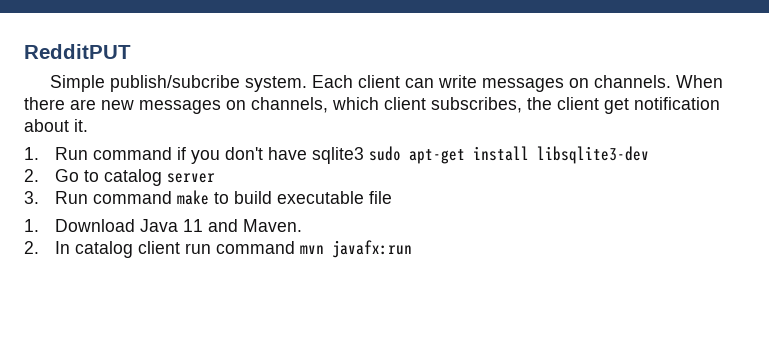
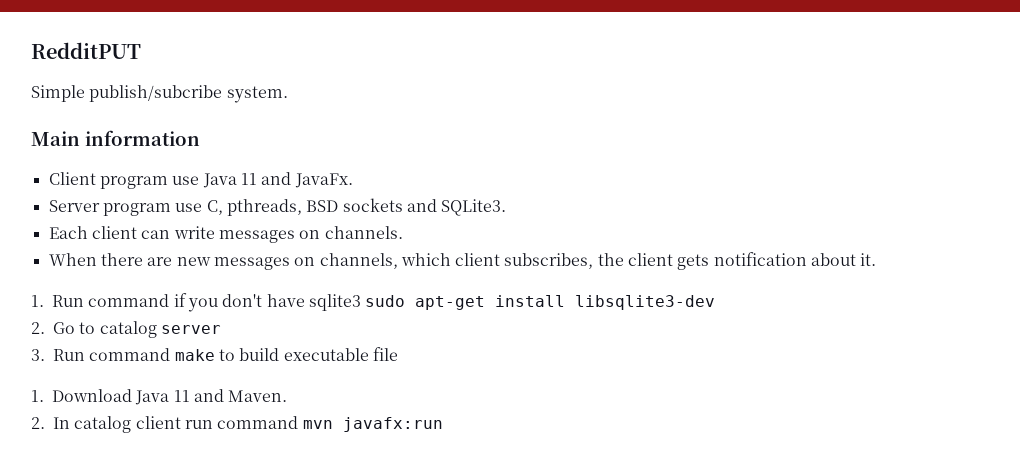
- Simple publish/subcribe system. Each client can write messages on channels. When there are new messages on channels, which client subscribes, the client get notification about it.
+ Simple publish/subcribe system.
+ Main information
+ Client program use Java 11 and JavaFx.
+ Server program use C, pthreads, BSD sockets and SQLite3.
+ Each client can write messages on channels.
+ When there are new messages on channels, which client subscribes, the client gets notification about it.

